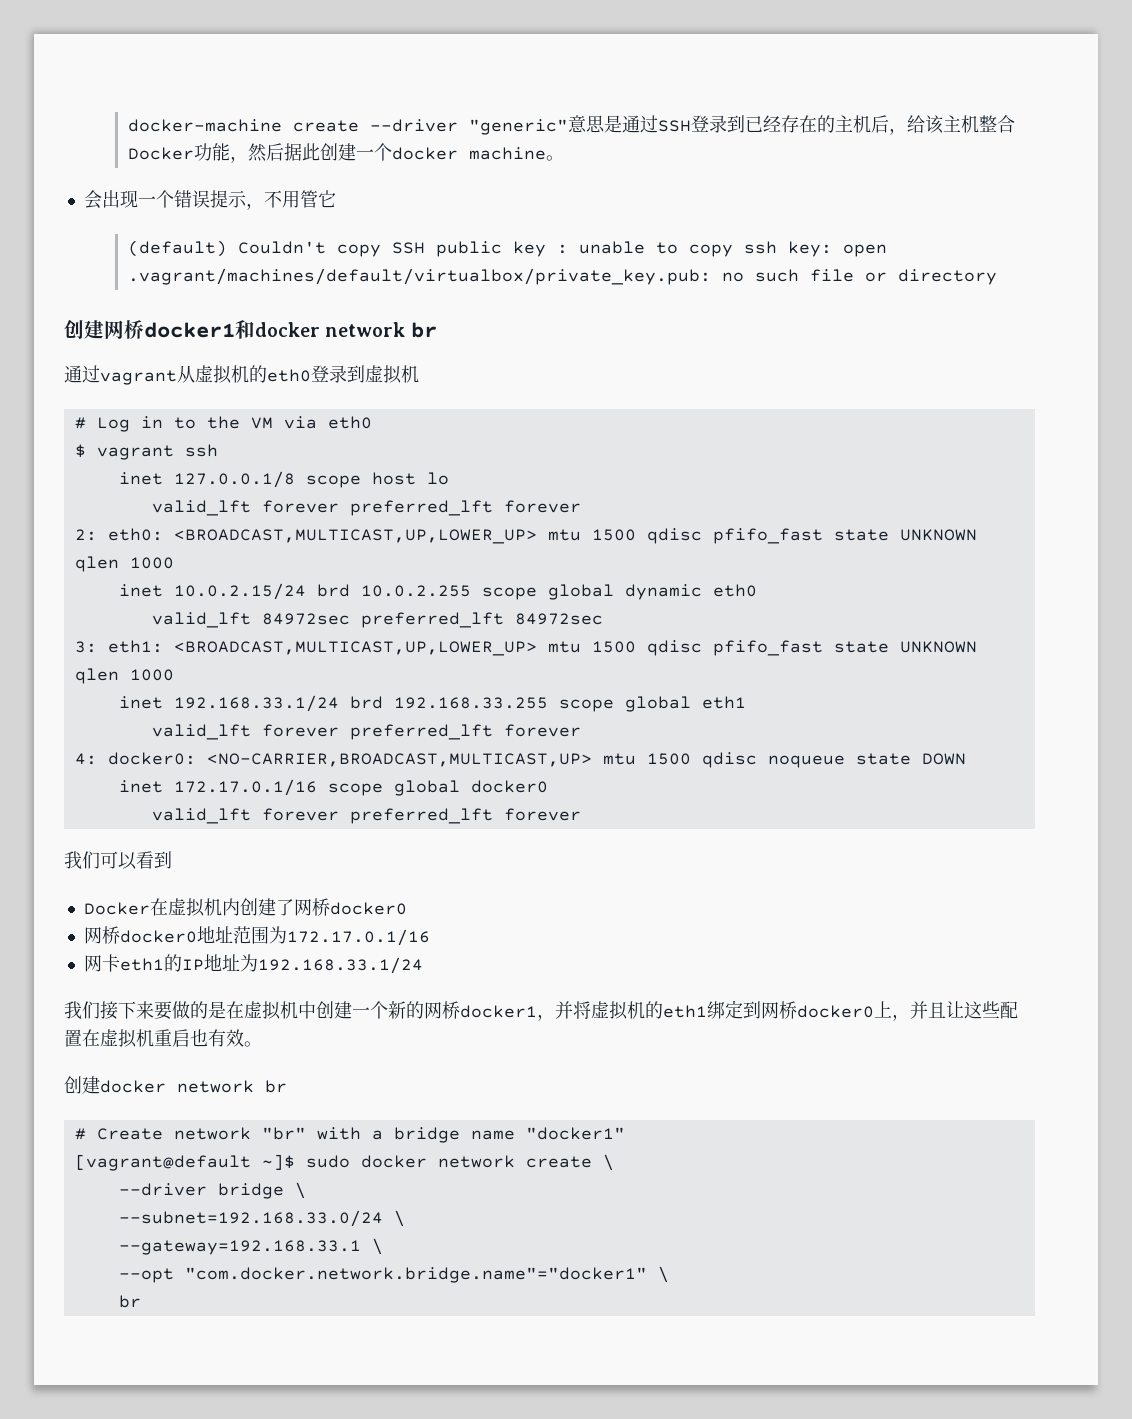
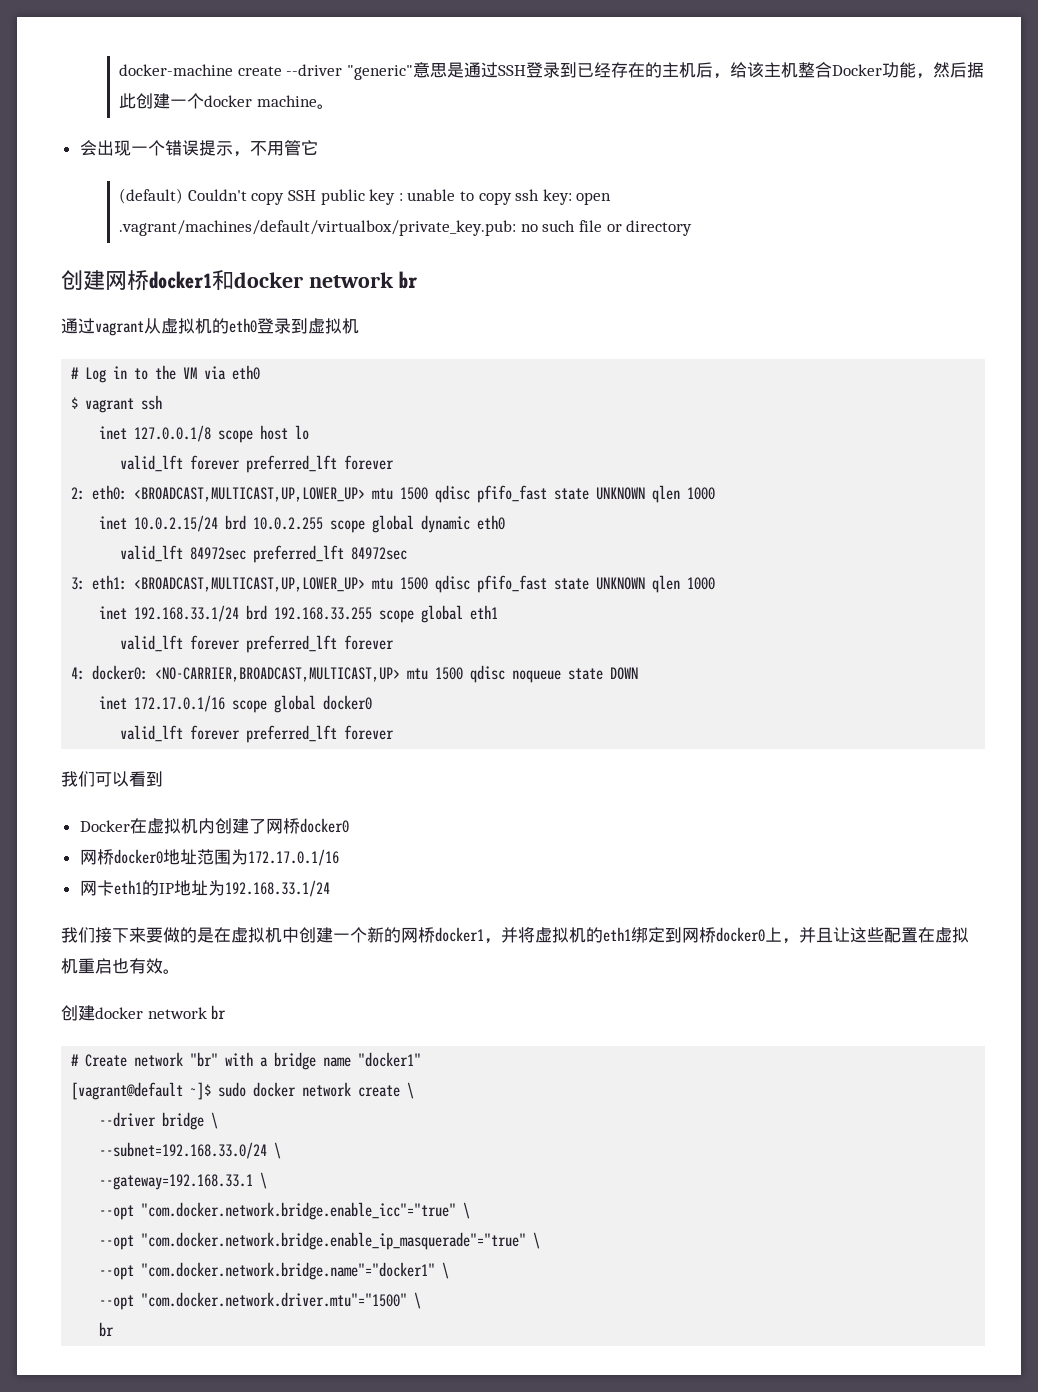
+ --opt "com.docker.network.bridge.enable_icc"="true" \
+ --opt "com.docker.network.bridge.enable_ip_masquerade"="true" \
+ --opt "com.docker.network.driver.mtu"="1500" \

